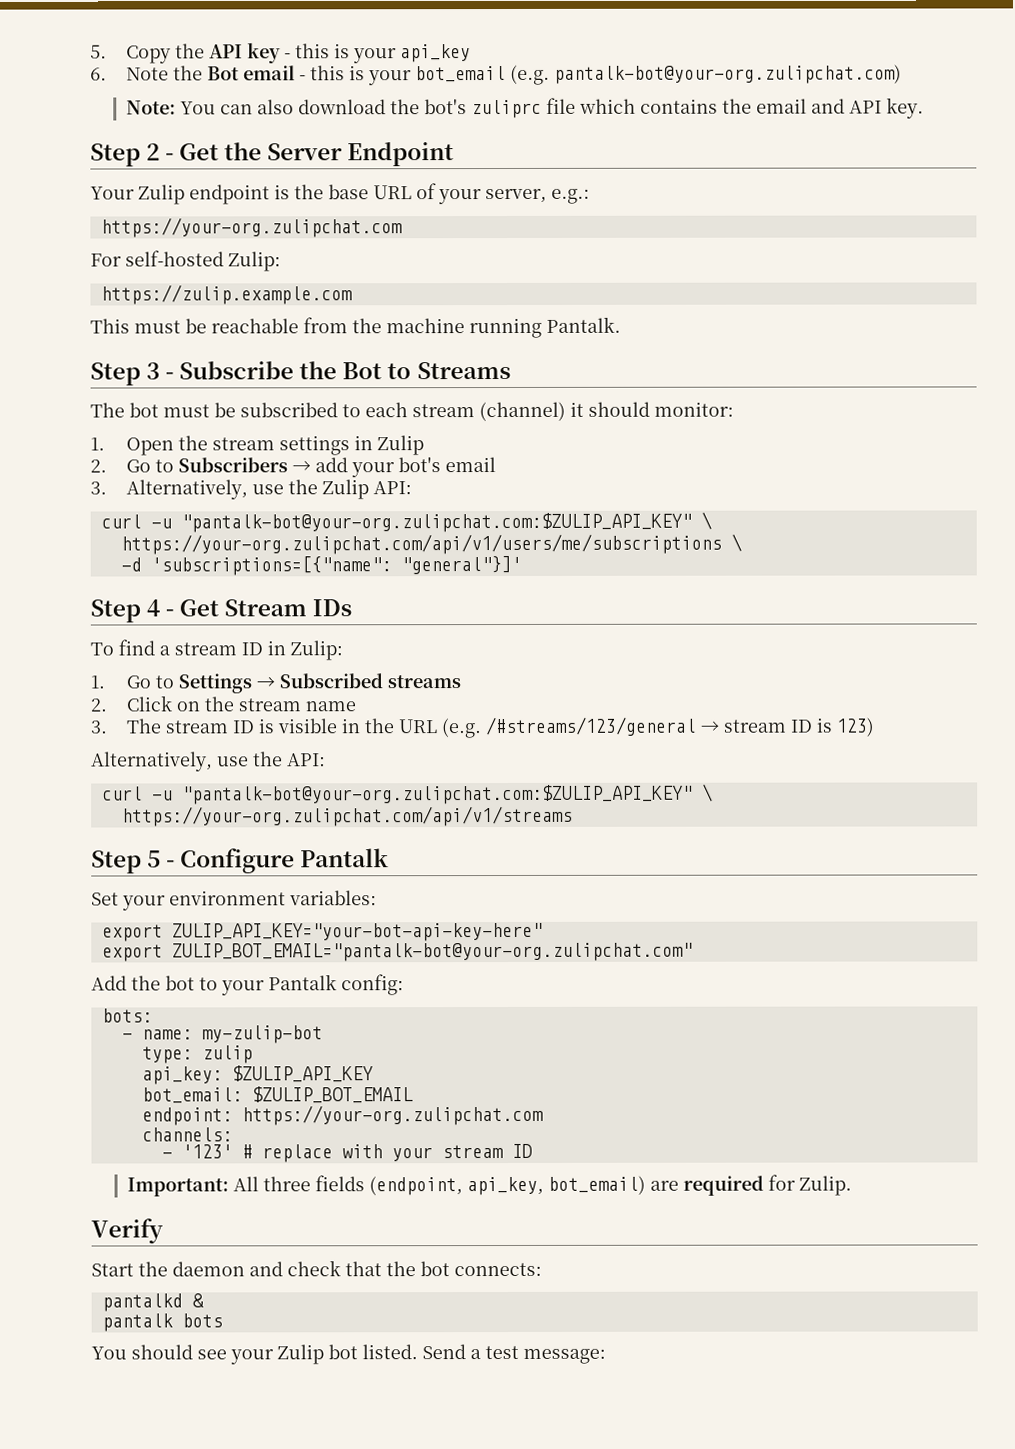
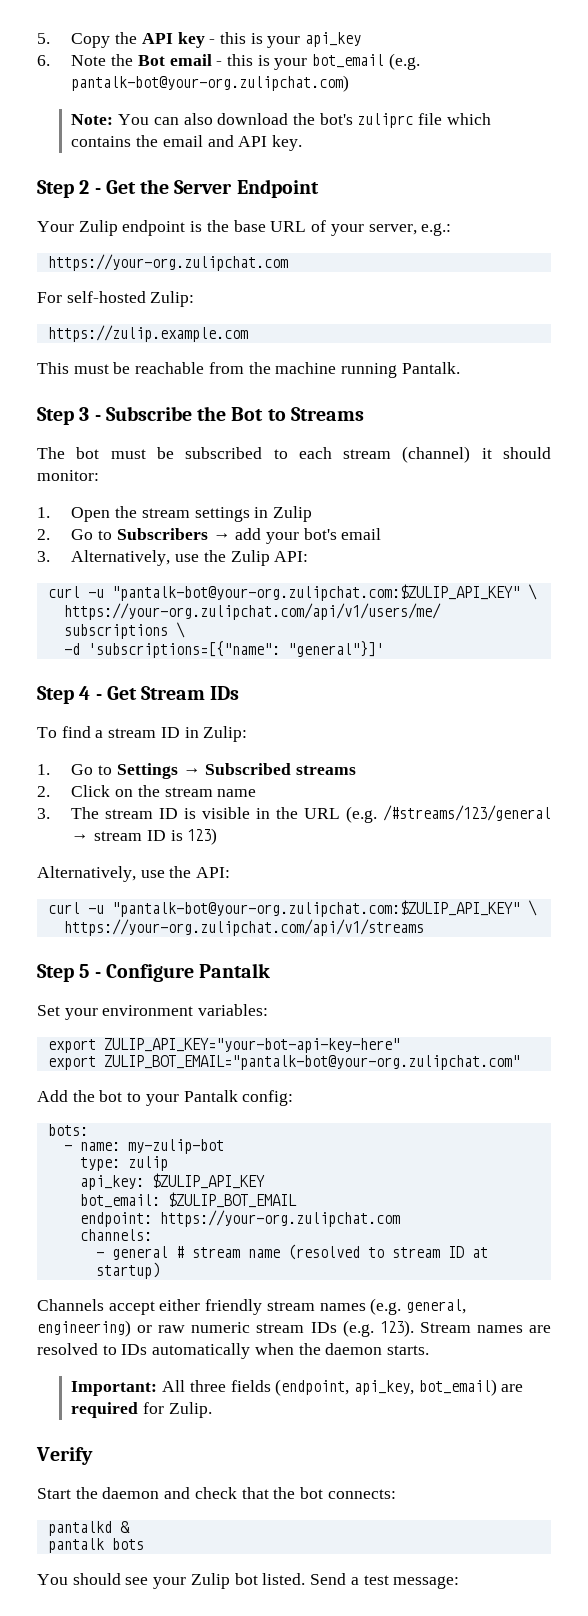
- - '123' # replace with your stream ID
+ - general # stream name (resolved to stream ID at startup)
+ Channels accept either friendly stream names (e.g. general, engineering) or raw numeric stream IDs (e.g. 123). Stream names are resolved to IDs automatically when the daemon starts.

